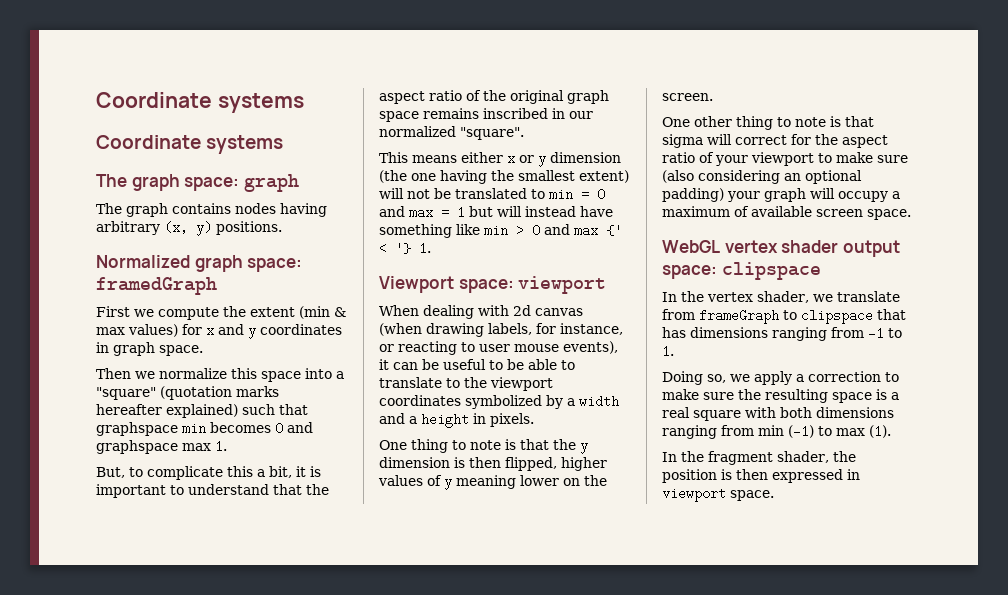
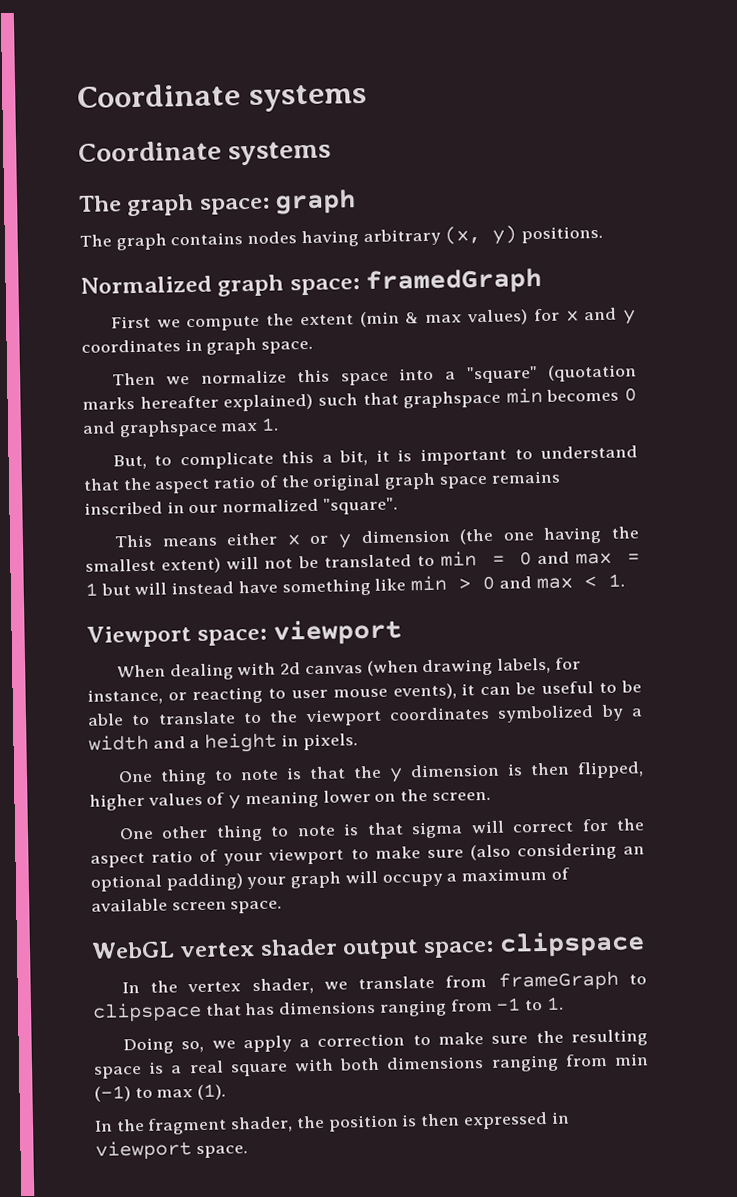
- This means either x or y dimension (the one having the smallest extent) will not be translated to min = 0 and max = 1 but will instead have something like min > 0 and max {' < '} 1.
+ This means either x or y dimension (the one having the smallest extent) will not be translated to min = 0 and max = 1 but will instead have something like min > 0 and max < 1.

